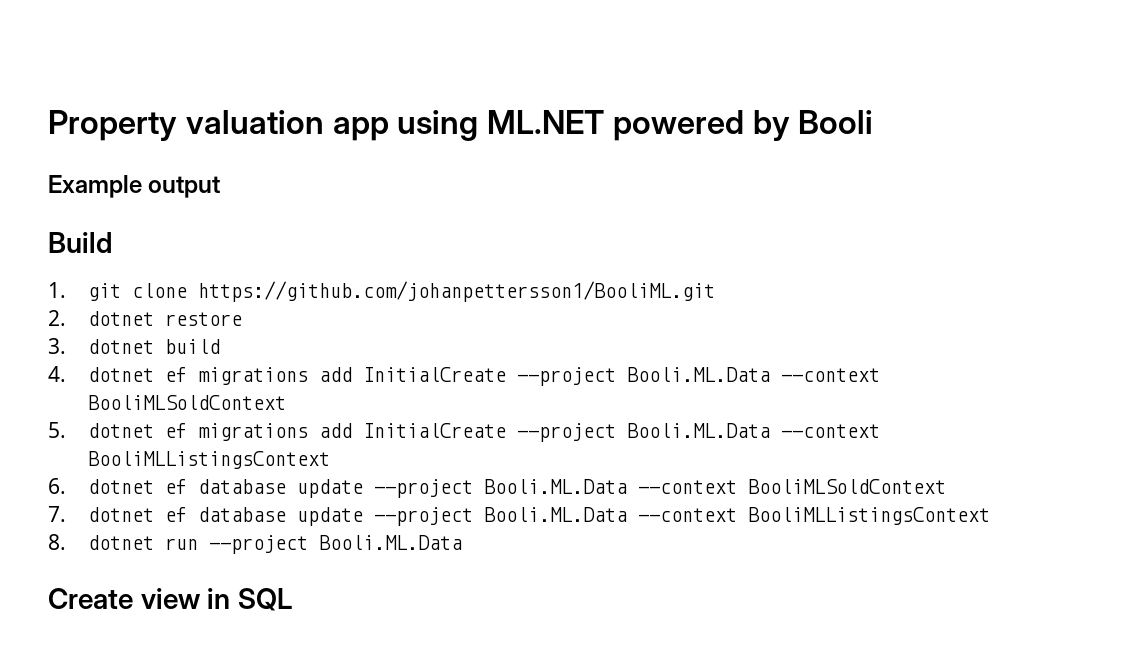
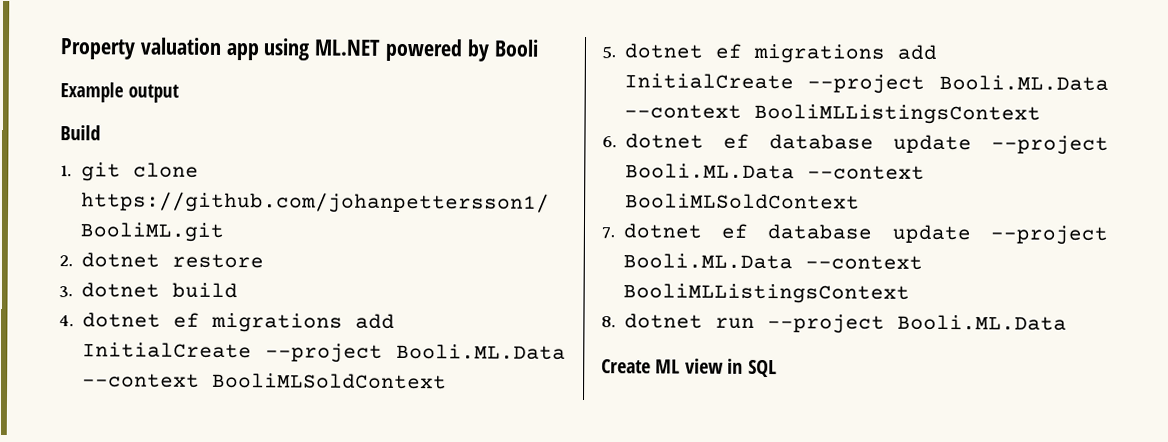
- Create view in SQL
+ Create ML view in SQL

